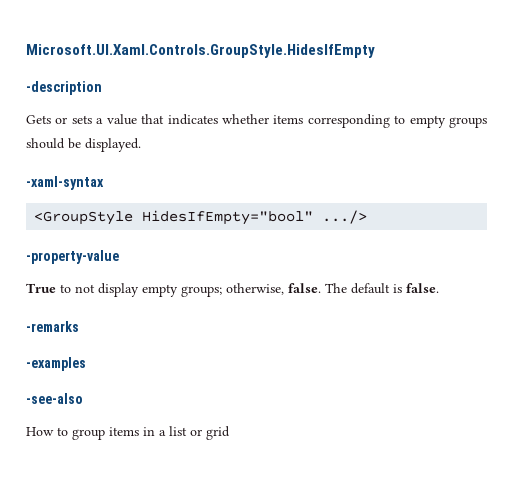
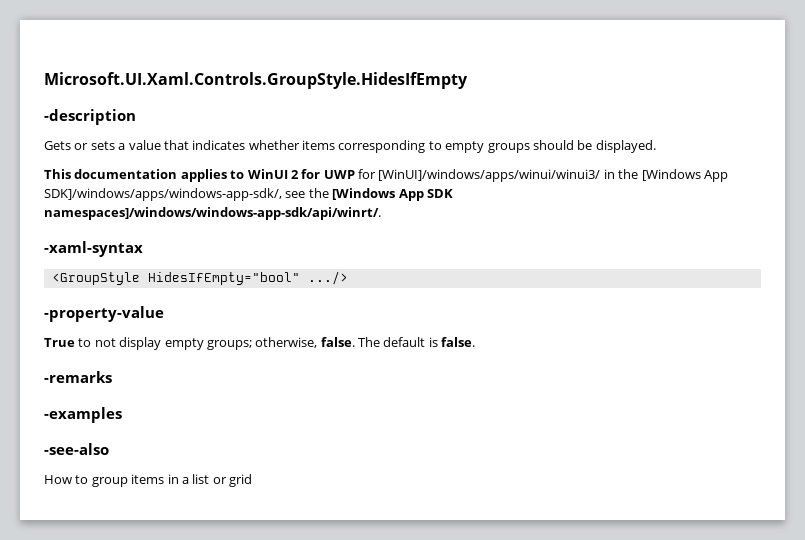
+ This documentation applies to WinUI 2 for UWP for [WinUI]/windows/apps/winui/winui3/ in the [Windows App SDK]/windows/apps/windows-app-sdk/, see the [Windows App SDK namespaces]/windows/windows-app-sdk/api/winrt/.

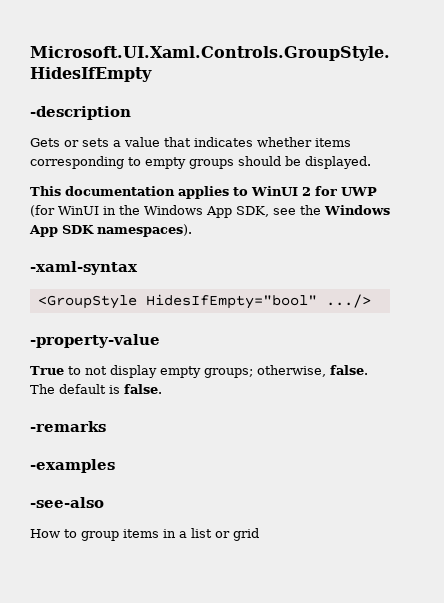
- This documentation applies to WinUI 2 for UWP for [WinUI]/windows/apps/winui/winui3/ in the [Windows App SDK]/windows/apps/windows-app-sdk/, see the [Windows App SDK namespaces]/windows/windows-app-sdk/api/winrt/.
+ This documentation applies to WinUI 2 for UWP (for WinUI in the Windows App SDK, see the Windows App SDK namespaces).

